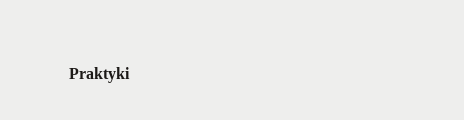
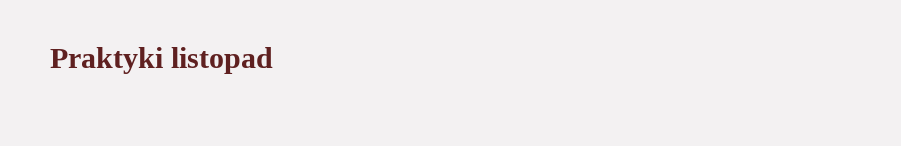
- Praktyki
+ Praktyki listopad

